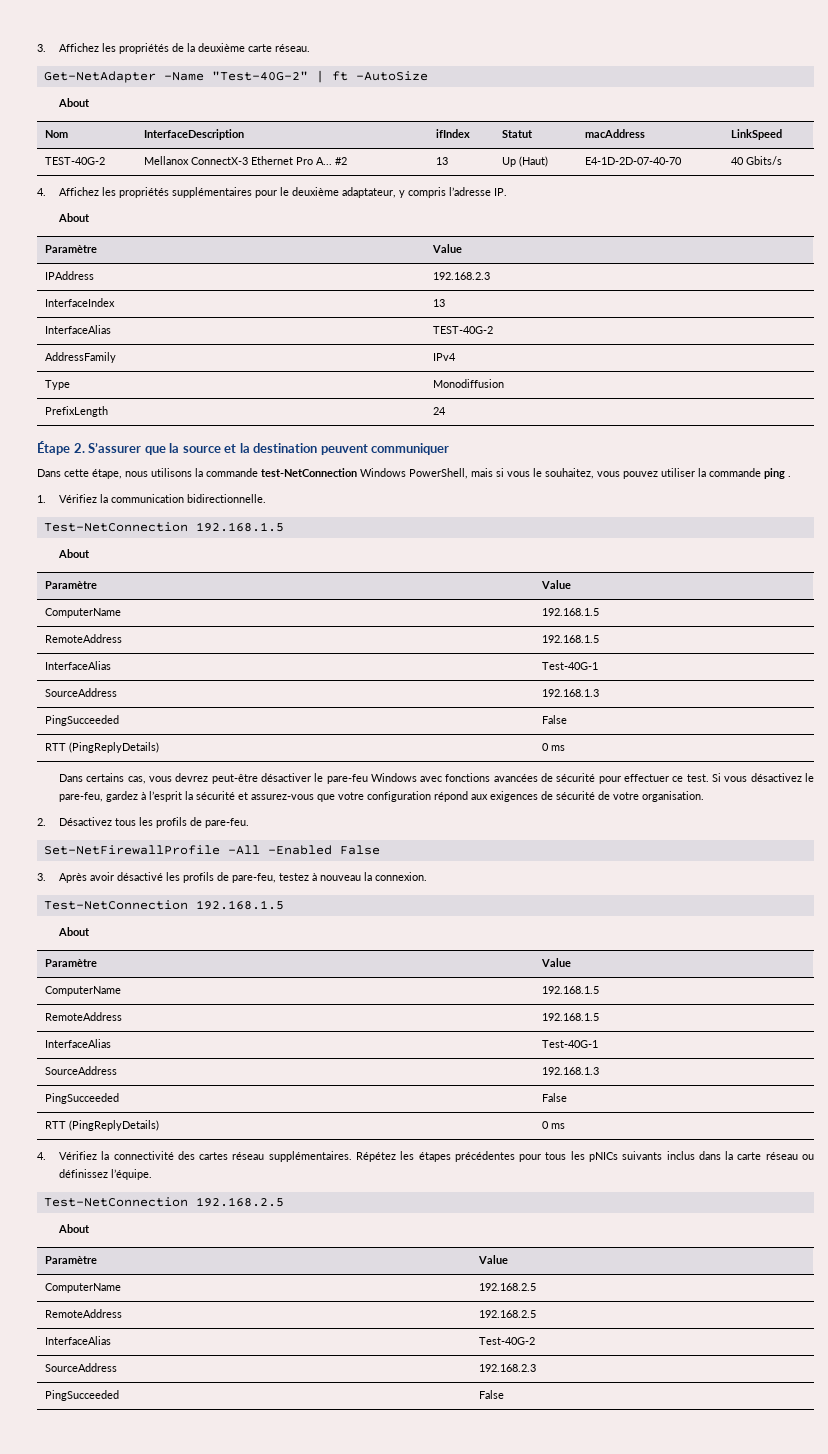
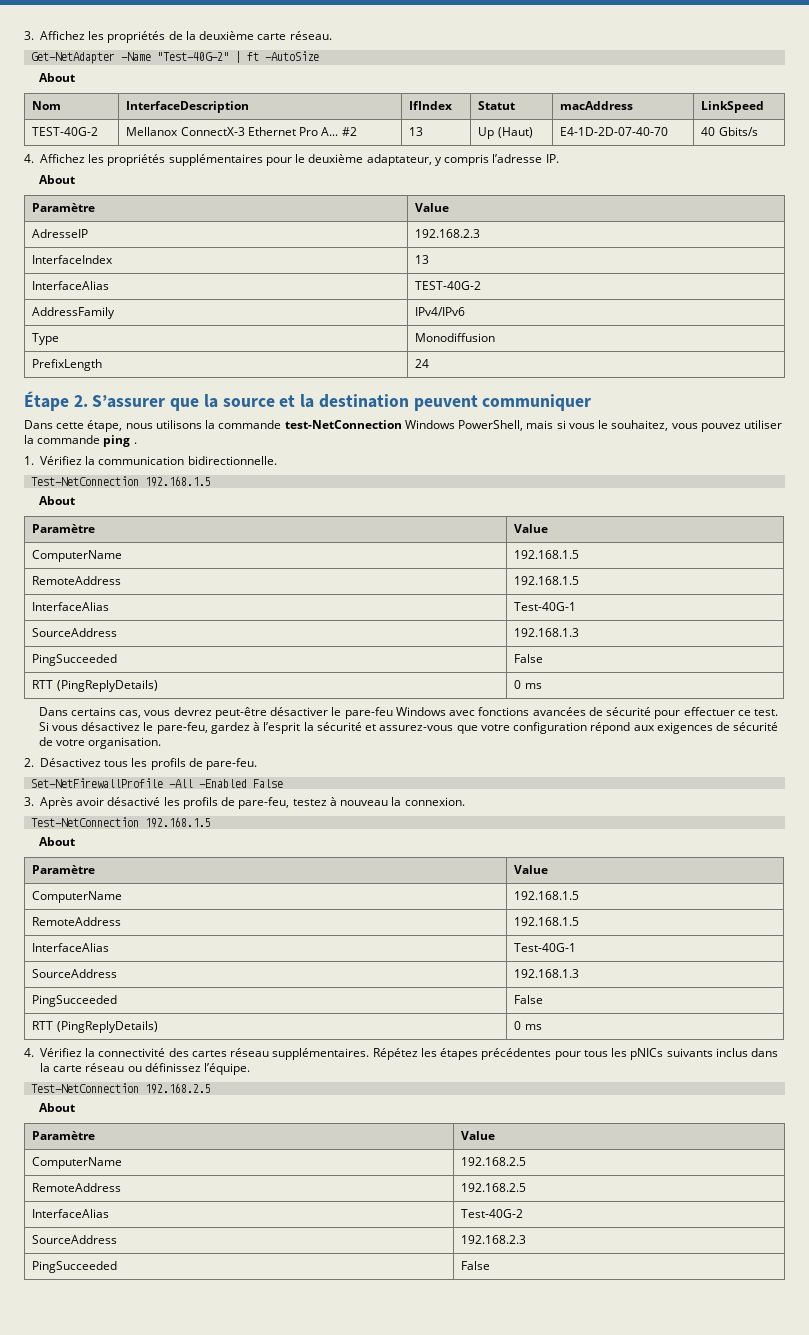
- Nom | InterfaceDescription | ifIndex | Statut | macAddress | LinkSpeed
+ Nom | InterfaceDescription | IfIndex | Statut | macAddress | LinkSpeed
- IPAddress | 192.168.2.3
+ AdresseIP | 192.168.2.3
- AddressFamily | IPv4
+ AddressFamily | IPv4/IPv6

